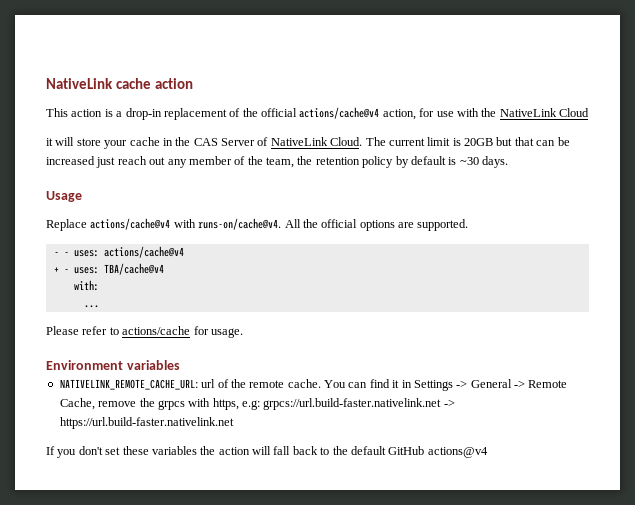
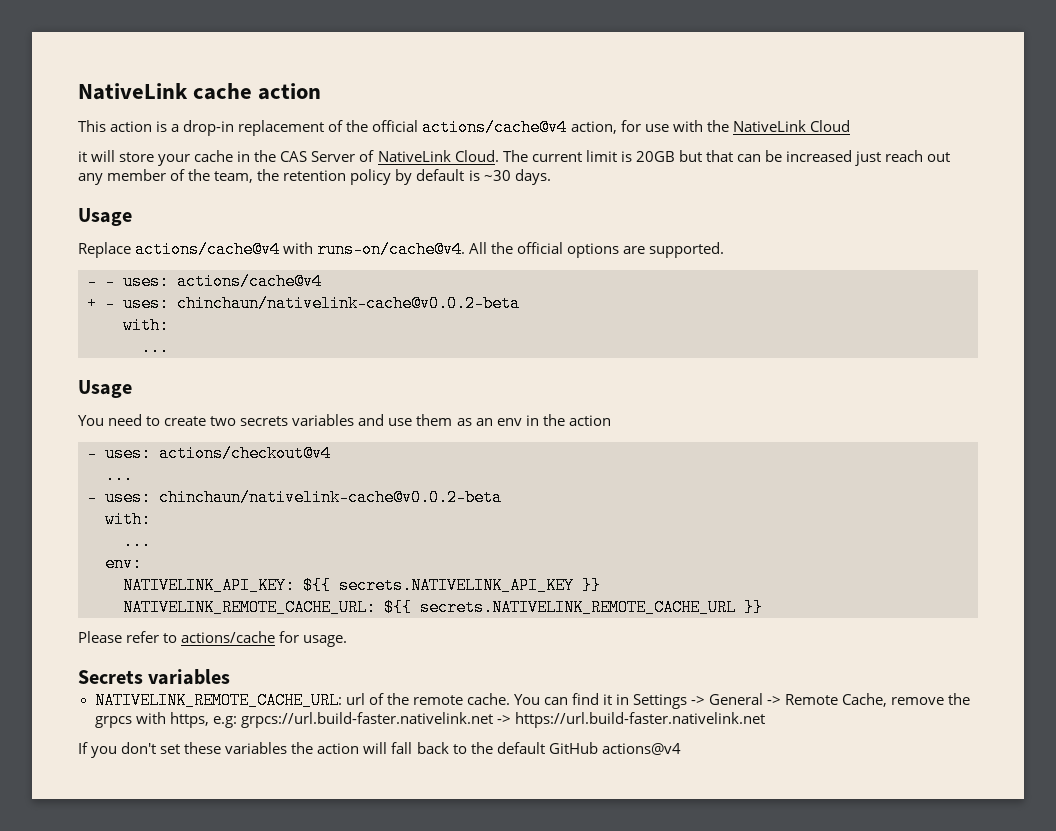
- + - uses: TBA/cache@v4
+ + - uses: chinchaun/nativelink-cache@v0.0.2-beta
  with:
  ...
+ Usage
+ You need to create two secrets variables and use them as an env in the action
+ - uses: actions/checkout@v4
+ ...
+ - uses: chinchaun/nativelink-cache@v0.0.2-beta
+ with:
+ ...
+ env:
+ NATIVELINK_API_KEY: ${{ secrets.NATIVELINK_API_KEY }}
+ NATIVELINK_REMOTE_CACHE_URL: ${{ secrets.NATIVELINK_REMOTE_CACHE_URL }}
- Environment variables
+ Secrets variables

